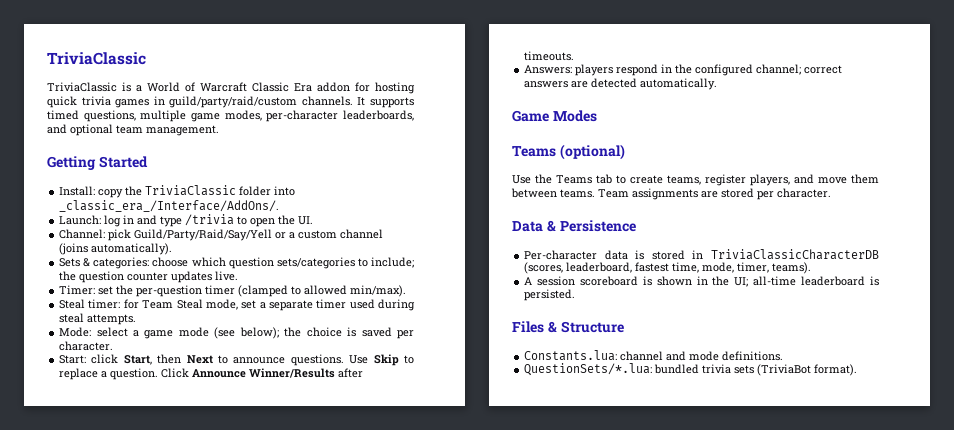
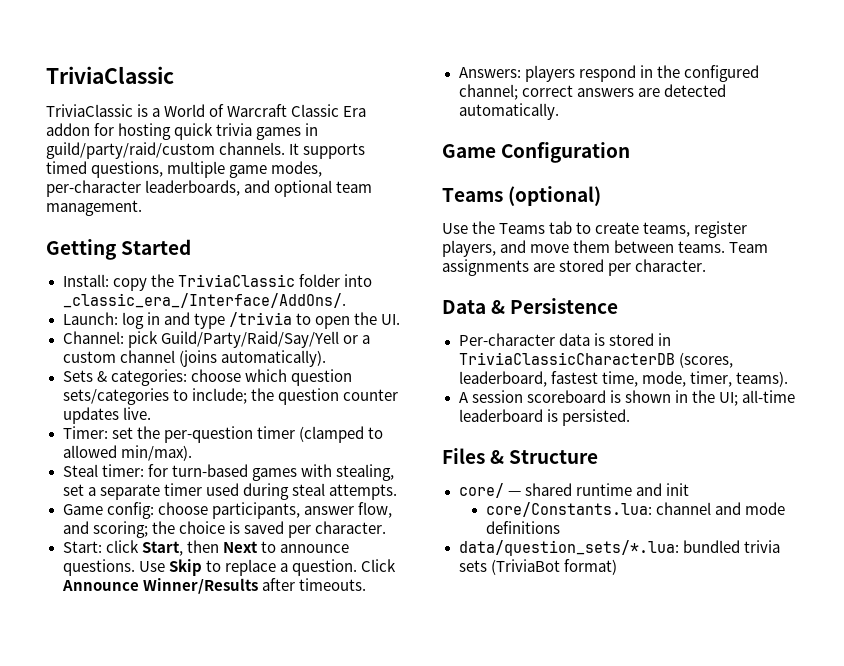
- Steal timer: for Team Steal mode, set a separate timer used during steal attempts.
+ Steal timer: for turn-based games with stealing, set a separate timer used during steal attempts.
- Mode: select a game mode (see below); the choice is saved per character.
+ Game config: choose participants, answer flow, and scoring; the choice is saved per character.
- Game Modes
+ Game Configuration
- Constants.lua: channel and mode definitions.
- QuestionSets/*.lua: bundled trivia sets (TriviaBot format).
+ core/ — shared runtime and init
+ core/Constants.lua: channel and mode definitions
+ data/question_sets/*.lua: bundled trivia sets (TriviaBot format)

